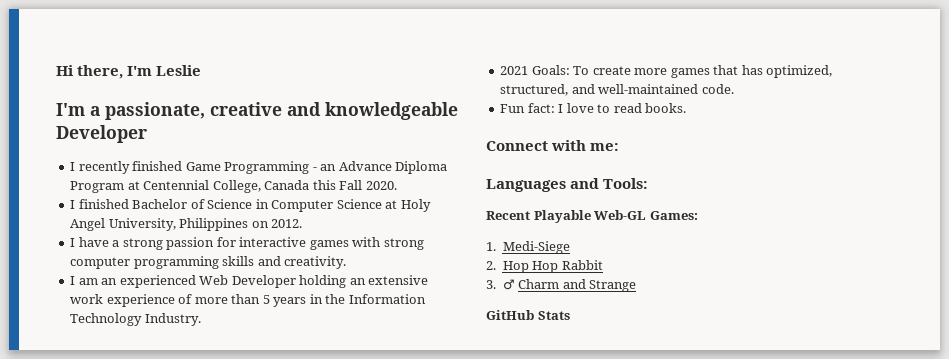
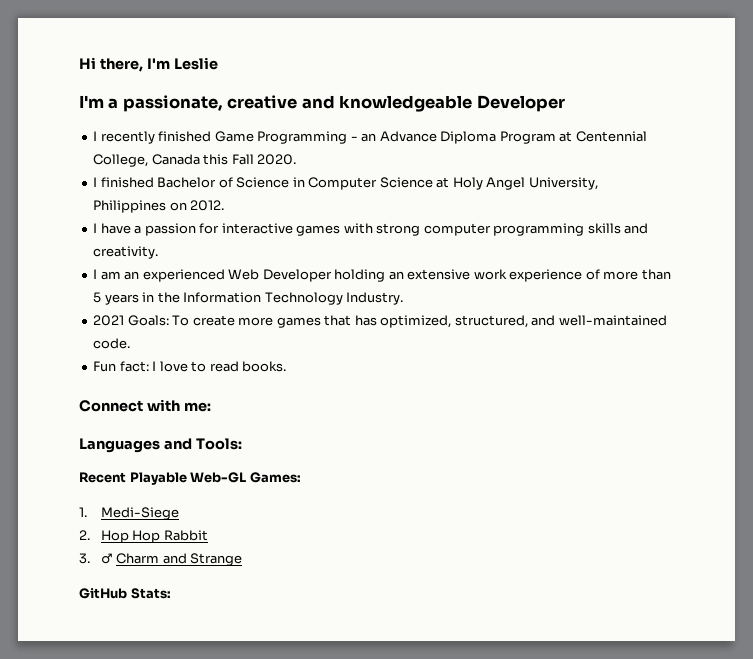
- I have a strong passion for interactive games with strong computer programming skills and creativity.
+ I have a passion for interactive games with strong computer programming skills and creativity.
- GitHub Stats
+ GitHub Stats:

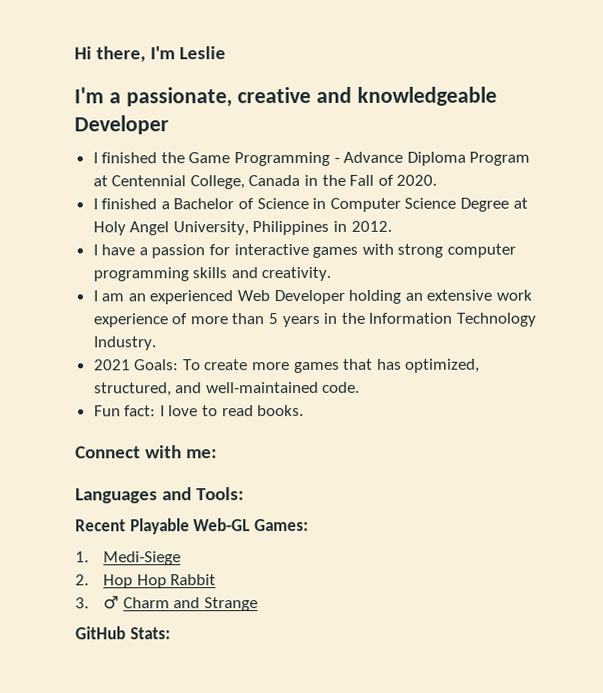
- I recently finished Game Programming - an Advance Diploma Program at Centennial College, Canada this Fall 2020.
+ I finished the Game Programming - Advance Diploma Program at Centennial College, Canada in the Fall of 2020.
- I finished Bachelor of Science in Computer Science at Holy Angel University, Philippines on 2012.
+ I finished a Bachelor of Science in Computer Science Degree at Holy Angel University, Philippines in 2012.

